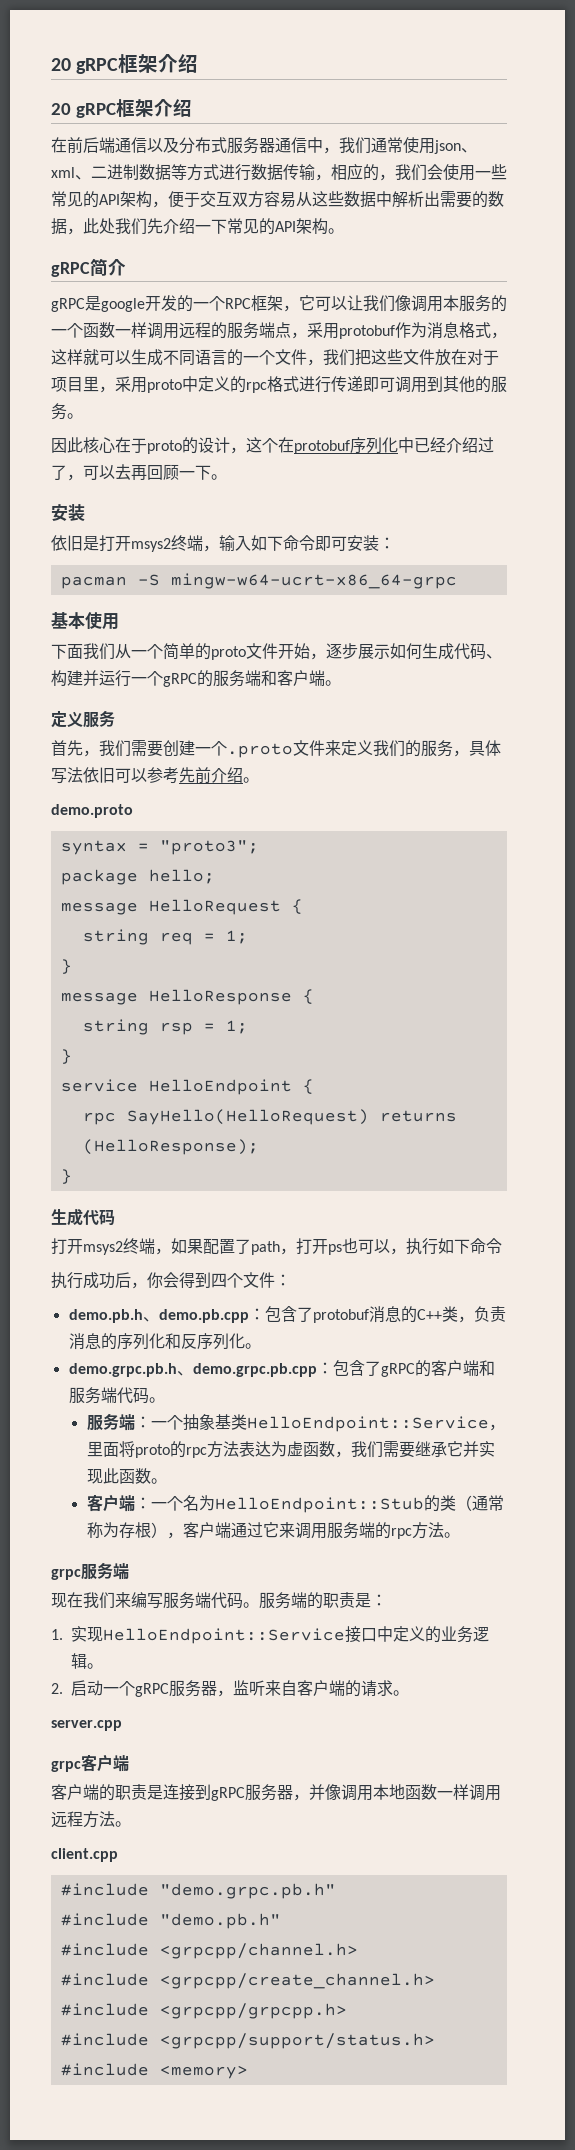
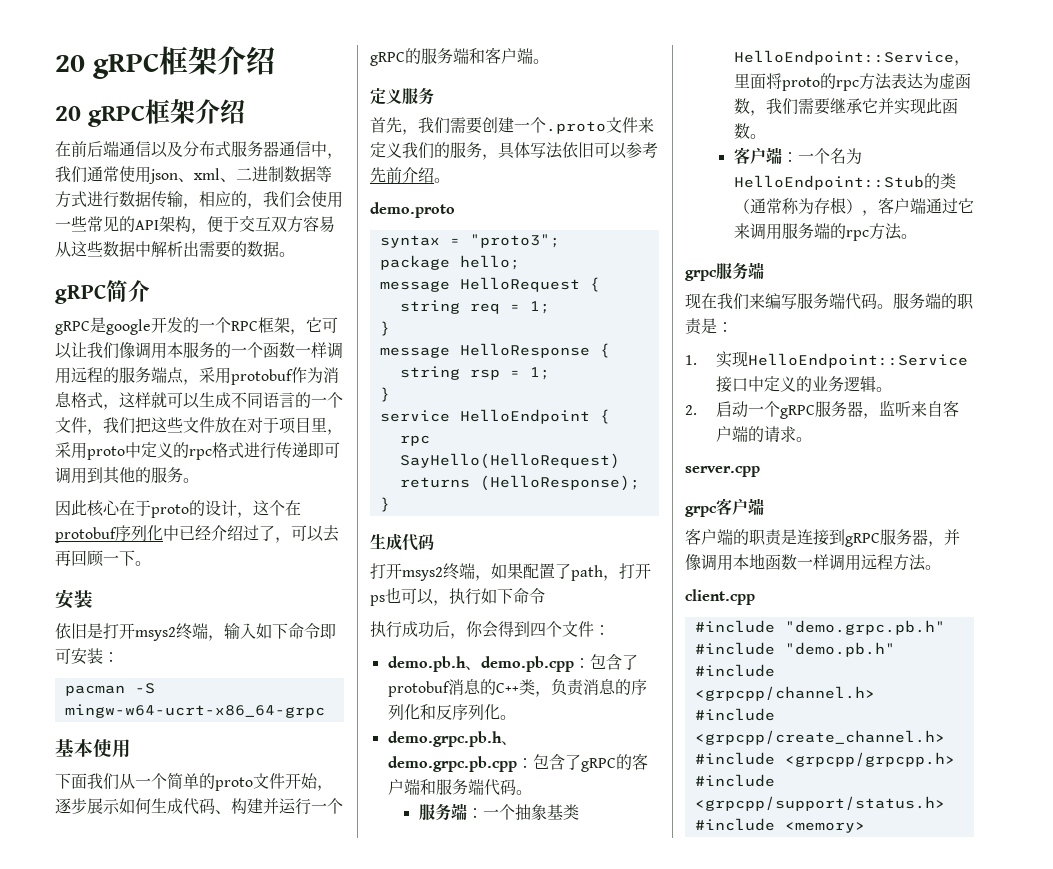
- 在前后端通信以及分布式服务器通信中，我们通常使用json、xml、二进制数据等方式进行数据传输，相应的，我们会使用一些常见的API架构，便于交互双方容易从这些数据中解析出需要的数据，此处我们先介绍一下常见的API架构。
+ 在前后端通信以及分布式服务器通信中，我们通常使用json、xml、二进制数据等方式进行数据传输，相应的，我们会使用一些常见的API架构，便于交互双方容易从这些数据中解析出需要的数据。

